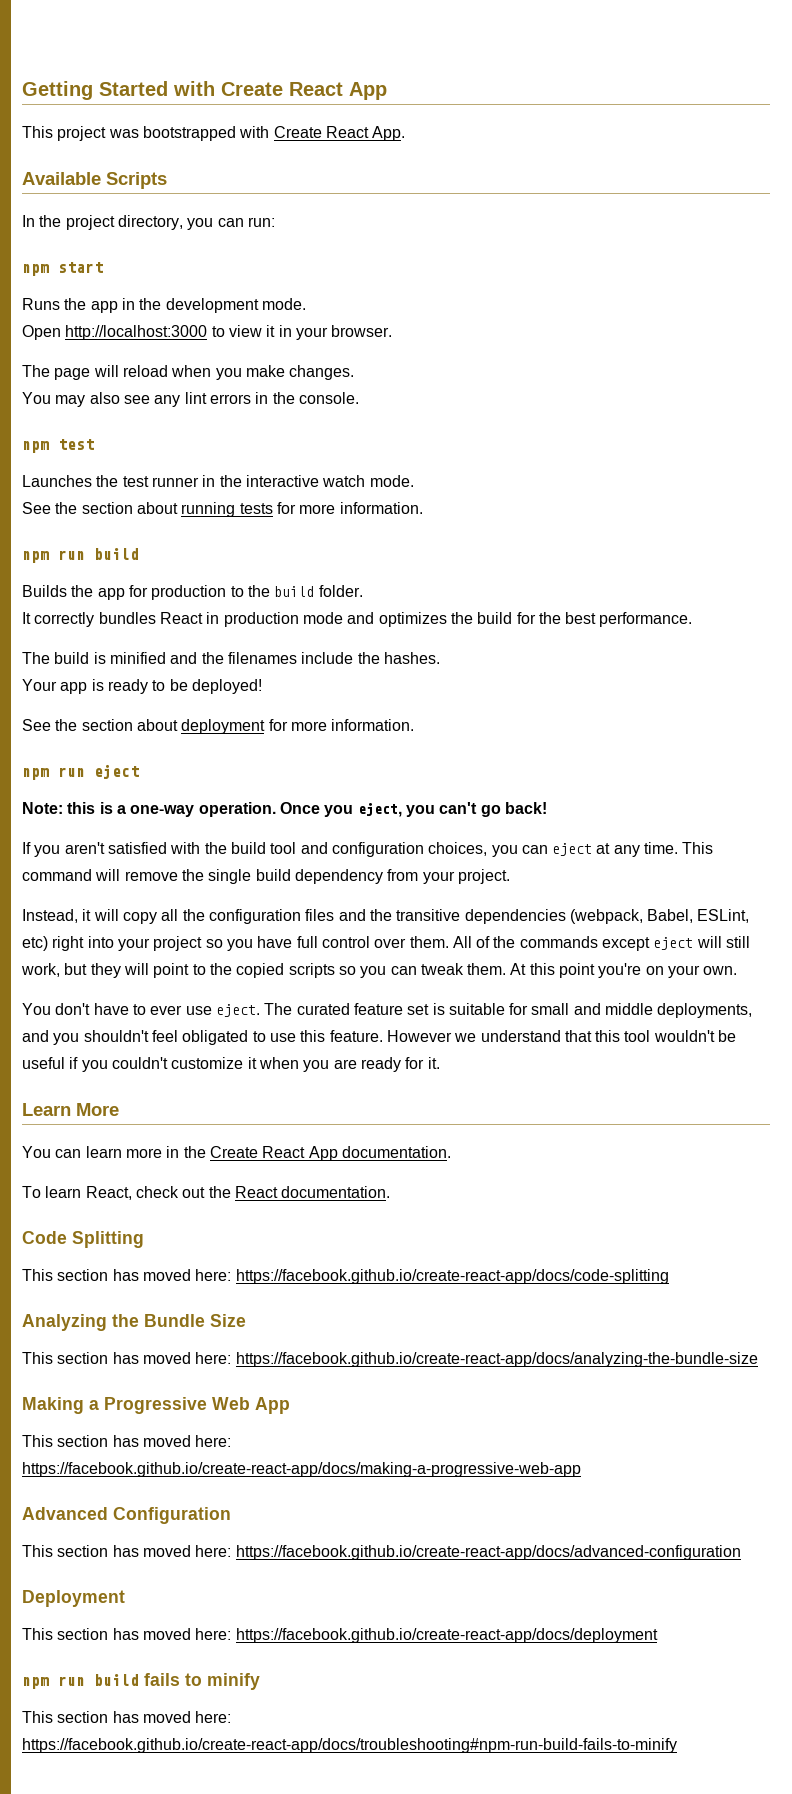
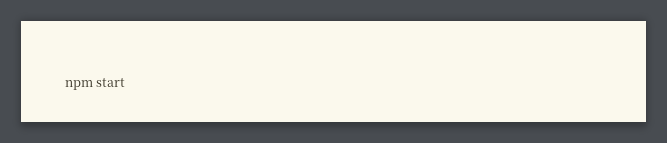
- Getting Started with Create React App
- This project was bootstrapped with Create React App.
- Available Scripts
- In the project directory, you can run:
  npm start
- Runs the app in the development mode.
- Open http://localhost:3000 to view it in your browser.
- The page will reload when you make changes.
- You may also see any lint errors in the console.
- npm test
- Launches the test runner in the interactive watch mode.
- See the section about running tests for more information.
- npm run build
- Builds the app for production to the build folder.
- It correctly bundles React in production mode and optimizes the build for the best performance.
- The build is minified and the filenames include the hashes.
- Your app is ready to be deployed!
- See the section about deployment for more information.
- npm run eject
- Note: this is a one-way operation. Once you eject, you can't go back!
- If you aren't satisfied with the build tool and configuration choices, you can eject at any time. This command will remove the single build dependency from your project.
- Instead, it will copy all the configuration files and the transitive dependencies (webpack, Babel, ESLint, etc) right into your project so you have full control over them. All of the commands except eject will still work, but they will point to the copied scripts so you can tweak them. At this point you're on your own.
- You don't have to ever use eject. The curated feature set is suitable for small and middle deployments, and you shouldn't feel obligated to use this feature. However we understand that this tool wouldn't be useful if you couldn't customize it when you are ready for it.
- Learn More
- You can learn more in the Create React App documentation.
- To learn React, check out the React documentation.
- Code Splitting
- This section has moved here: https://facebook.github.io/create-react-app/docs/code-splitting
- Analyzing the Bundle Size
- This section has moved here: https://facebook.github.io/create-react-app/docs/analyzing-the-bundle-size
- Making a Progressive Web App
- This section has moved here: https://facebook.github.io/create-react-app/docs/making-a-progressive-web-app
- Advanced Configuration
- This section has moved here: https://facebook.github.io/create-react-app/docs/advanced-configuration
- Deployment
- This section has moved here: https://facebook.github.io/create-react-app/docs/deployment
- npm run build fails to minify
- This section has moved here: https://facebook.github.io/create-react-app/docs/troubleshooting#npm-run-build-fails-to-minify

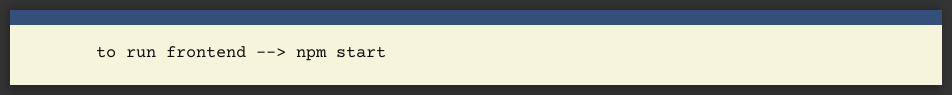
- npm start
+ to run frontend --> npm start

